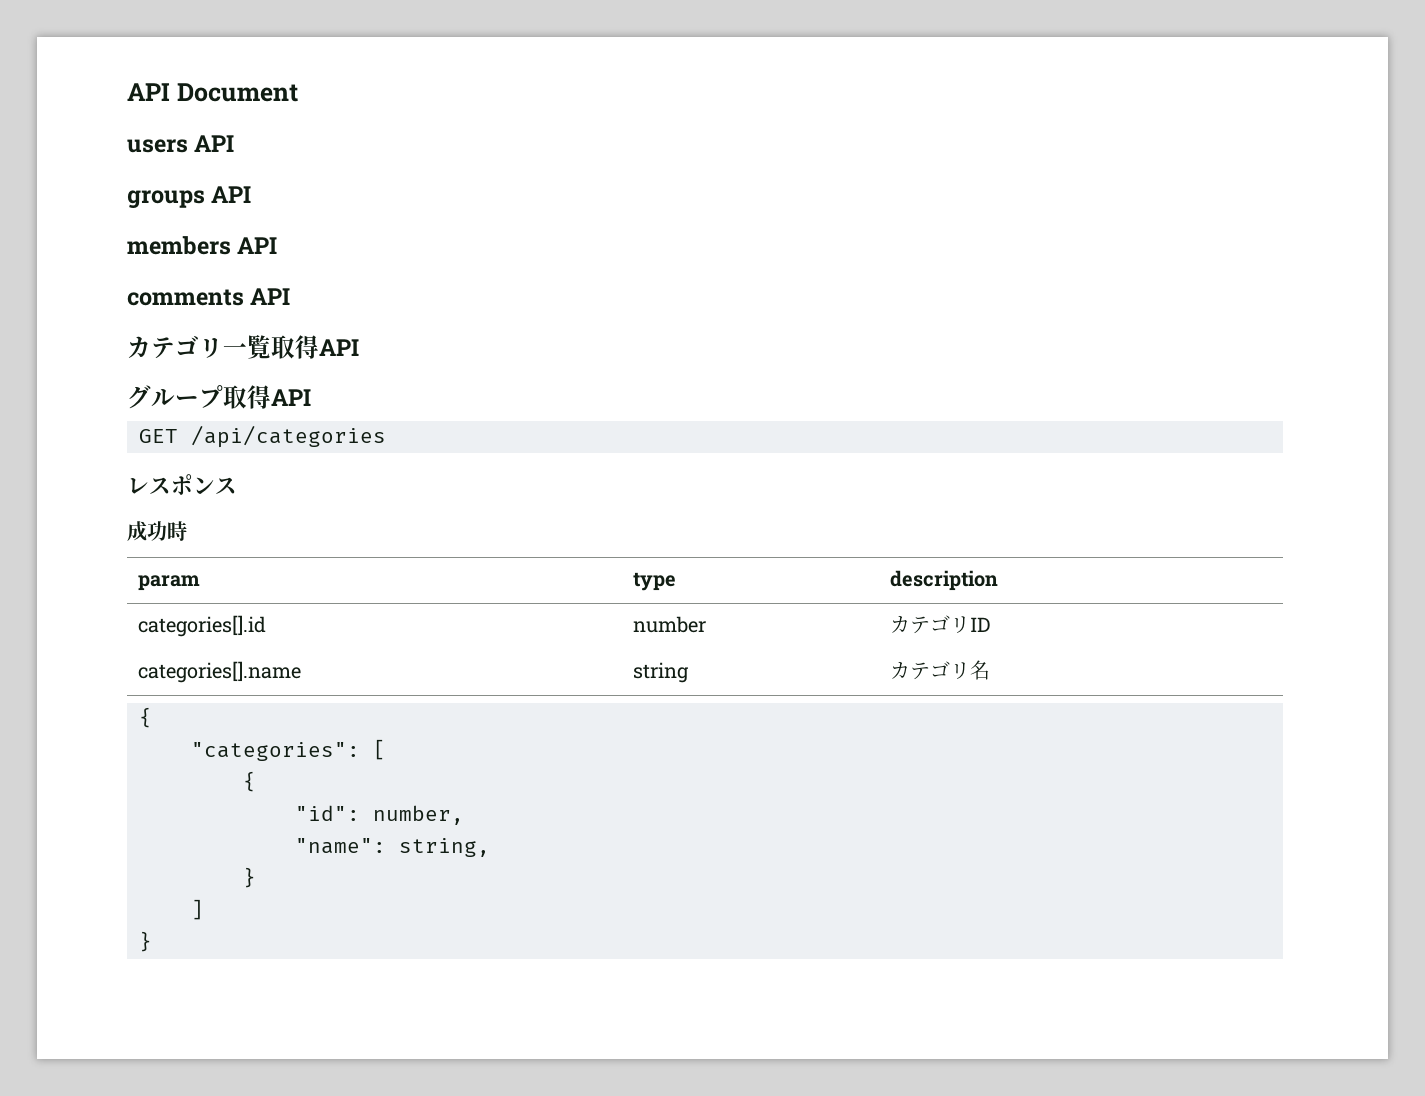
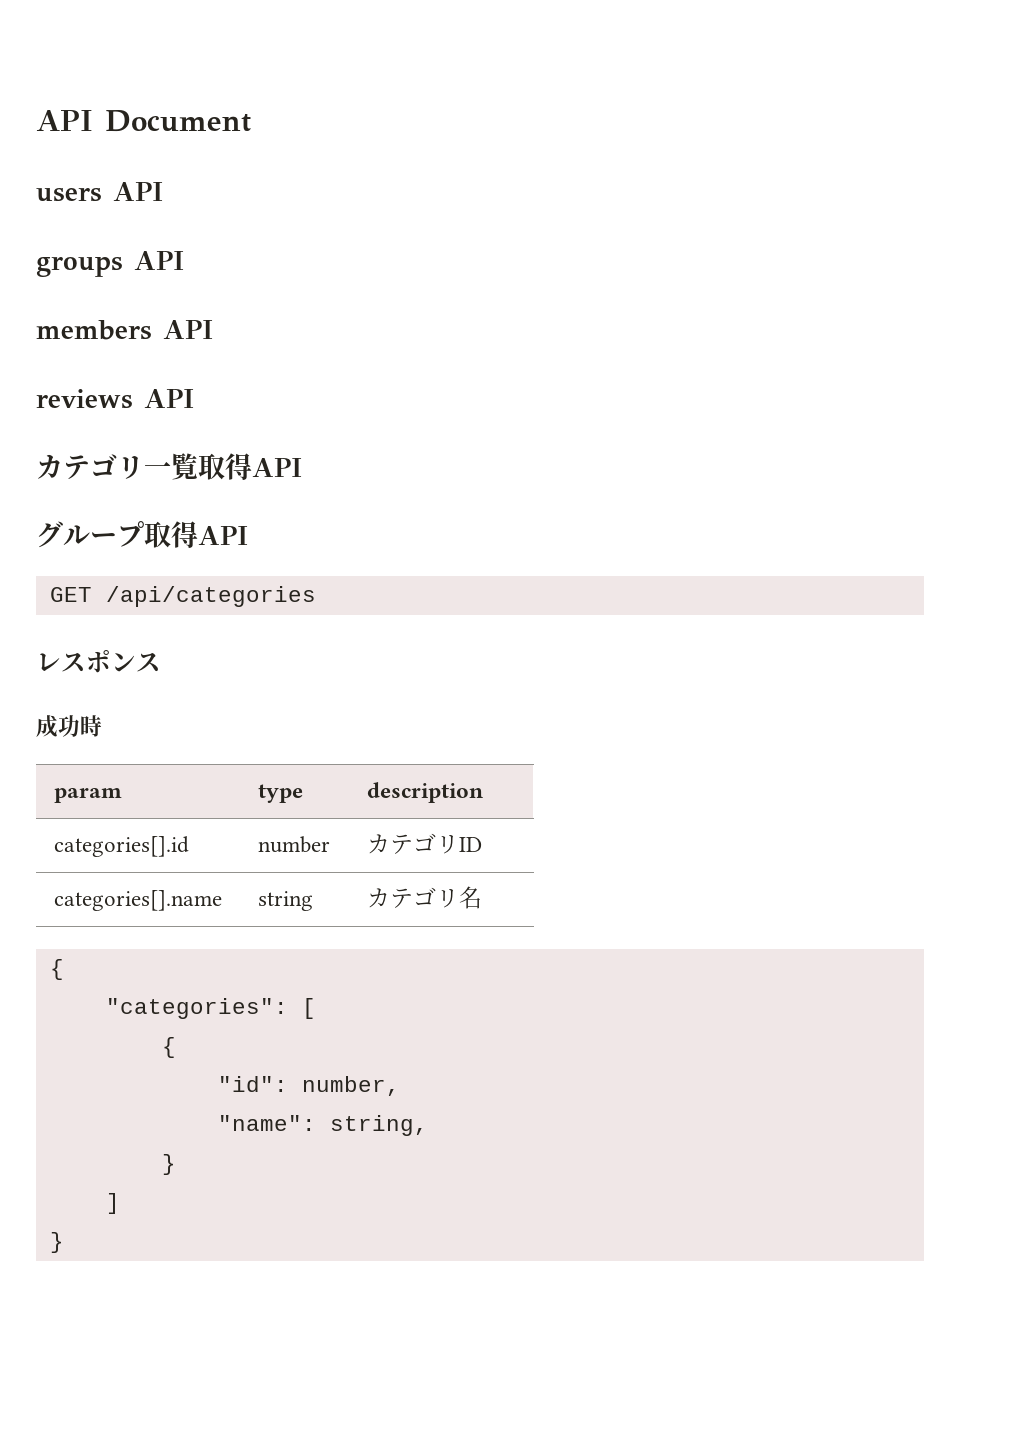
- comments API
+ reviews API

